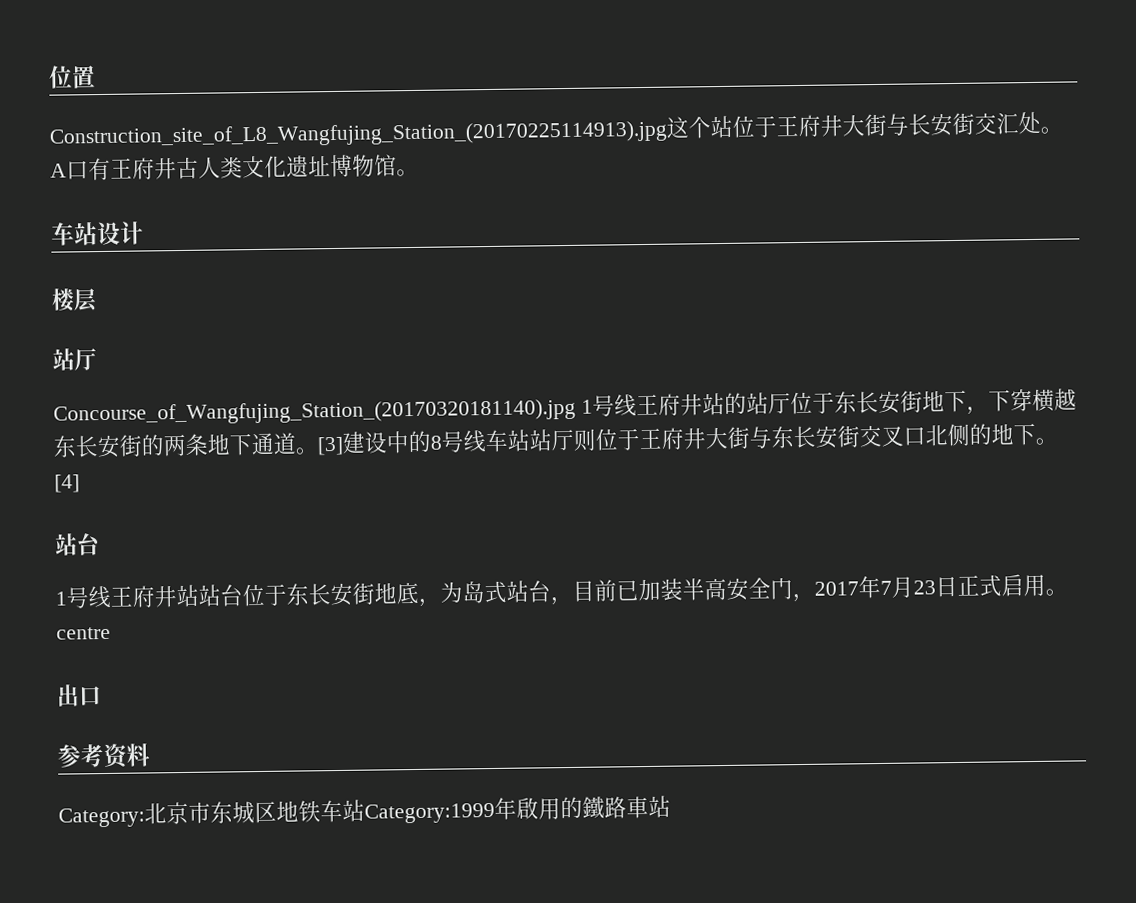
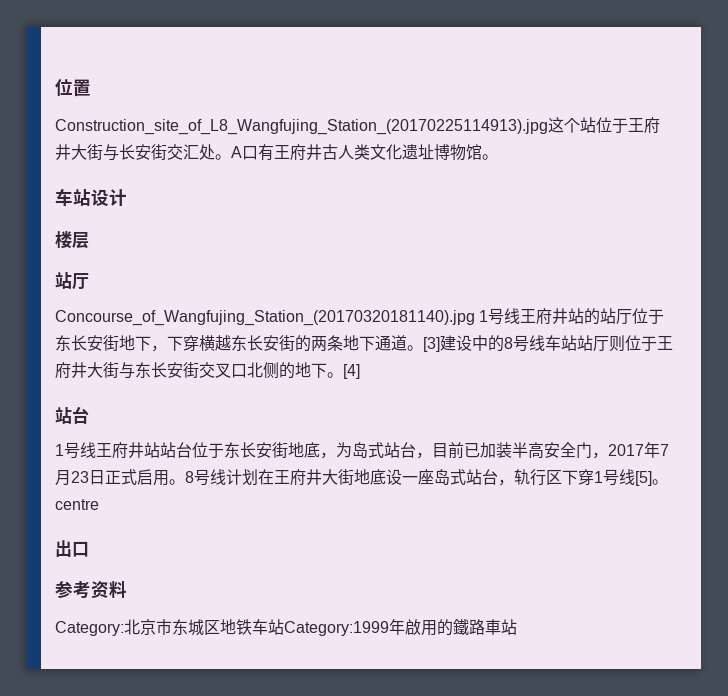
- 1号线王府井站站台位于东长安街地底，为岛式站台，目前已加装半高安全门，2017年7月23日正式启用。centre
+ 1号线王府井站站台位于东长安街地底，为岛式站台，目前已加装半高安全门，2017年7月23日正式启用。8号线计划在王府井大街地底设一座岛式站台，轨行区下穿1号线[5]。centre

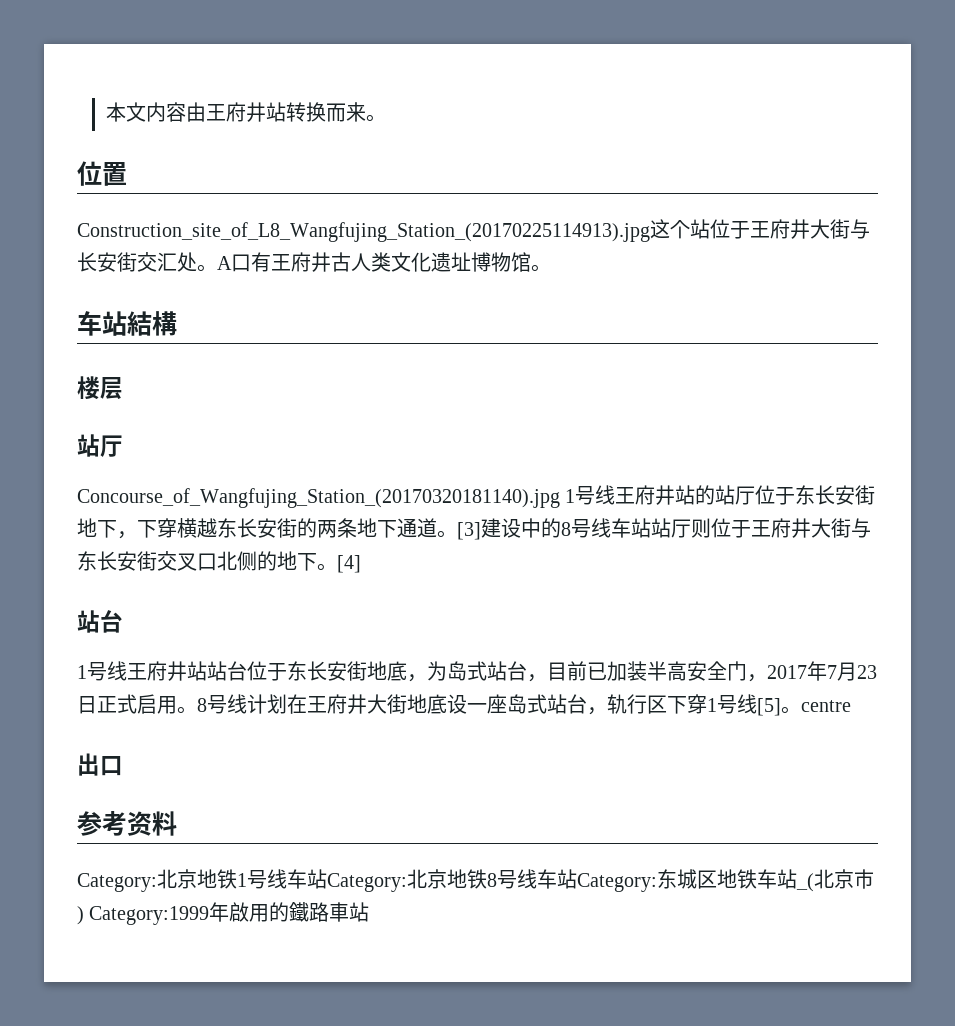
+ 本文内容由王府井站转换而来。
- 车站设计
+ 车站結構
- Category:北京市东城区地铁车站Category:1999年啟用的鐵路車站
+ Category:北京地铁1号线车站Category:北京地铁8号线车站Category:东城区地铁车站_(北京市) Category:1999年啟用的鐵路車站

